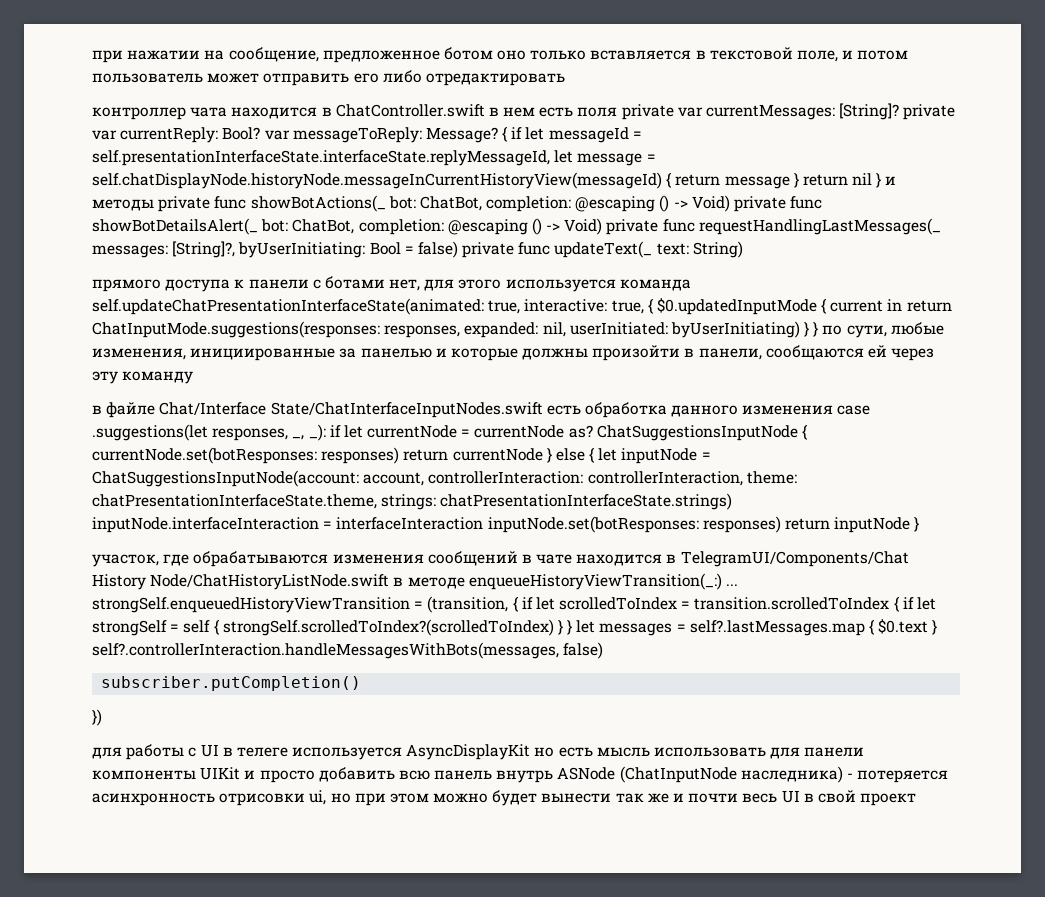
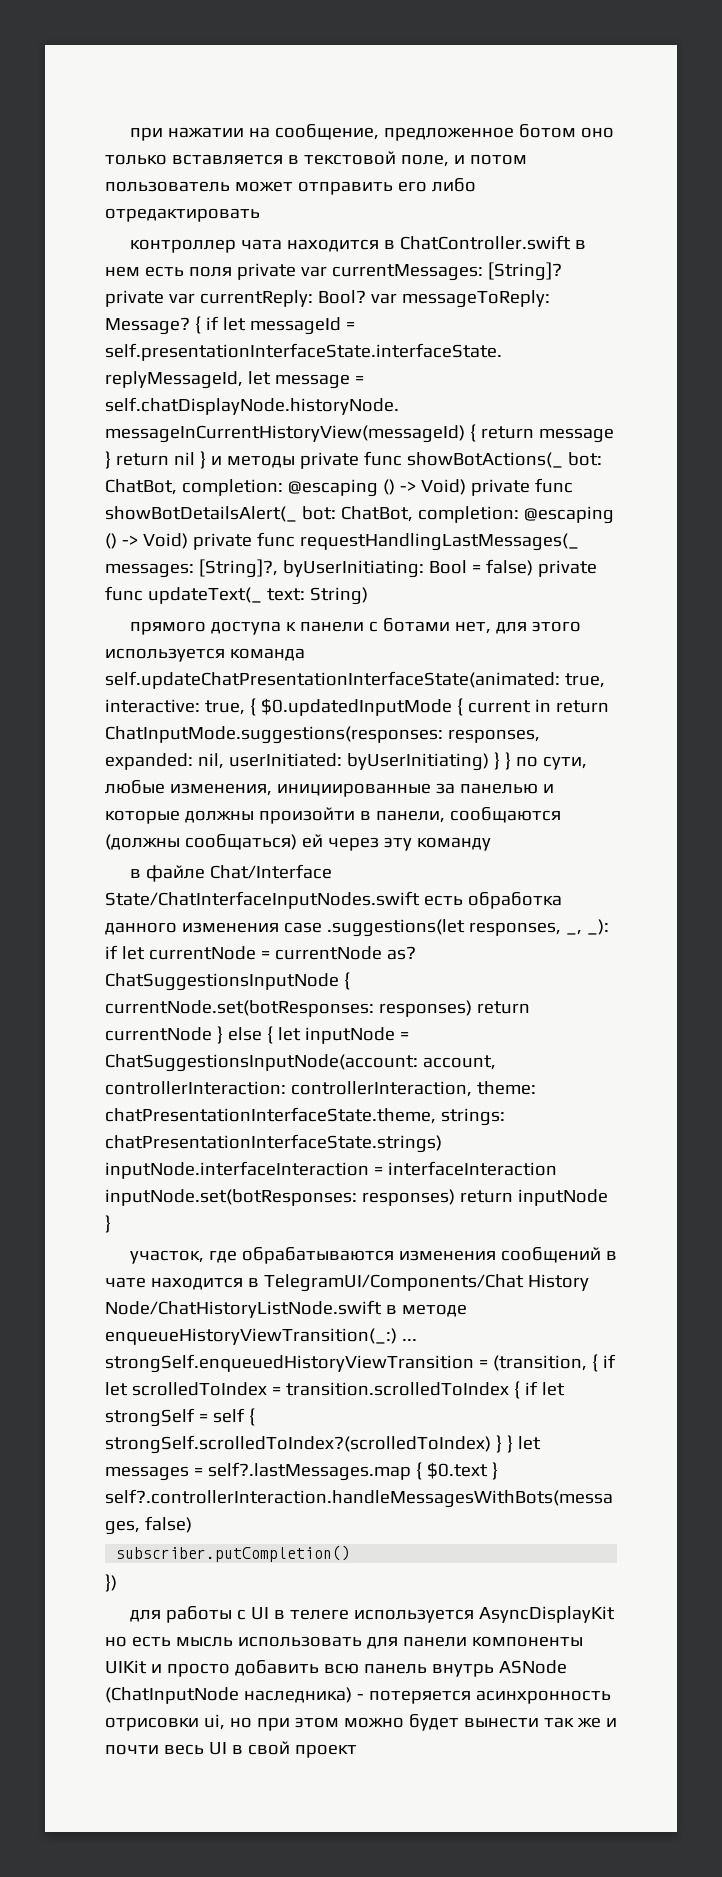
- прямого доступа к панели с ботами нет, для этого используется команда self.updateChatPresentationInterfaceState(animated: true, interactive: true, { $0.updatedInputMode { current in return ChatInputMode.suggestions(responses: responses, expanded: nil, userInitiated: byUserInitiating) } } по сути, любые изменения, инициированные за панелью и которые должны произойти в панели, сообщаются ей через эту команду
+ прямого доступа к панели с ботами нет, для этого используется команда self.updateChatPresentationInterfaceState(animated: true, interactive: true, { $0.updatedInputMode { current in return ChatInputMode.suggestions(responses: responses, expanded: nil, userInitiated: byUserInitiating) } } по сути, любые изменения, инициированные за панелью и которые должны произойти в панели, сообщаются (должны сообщаться) ей через эту команду

